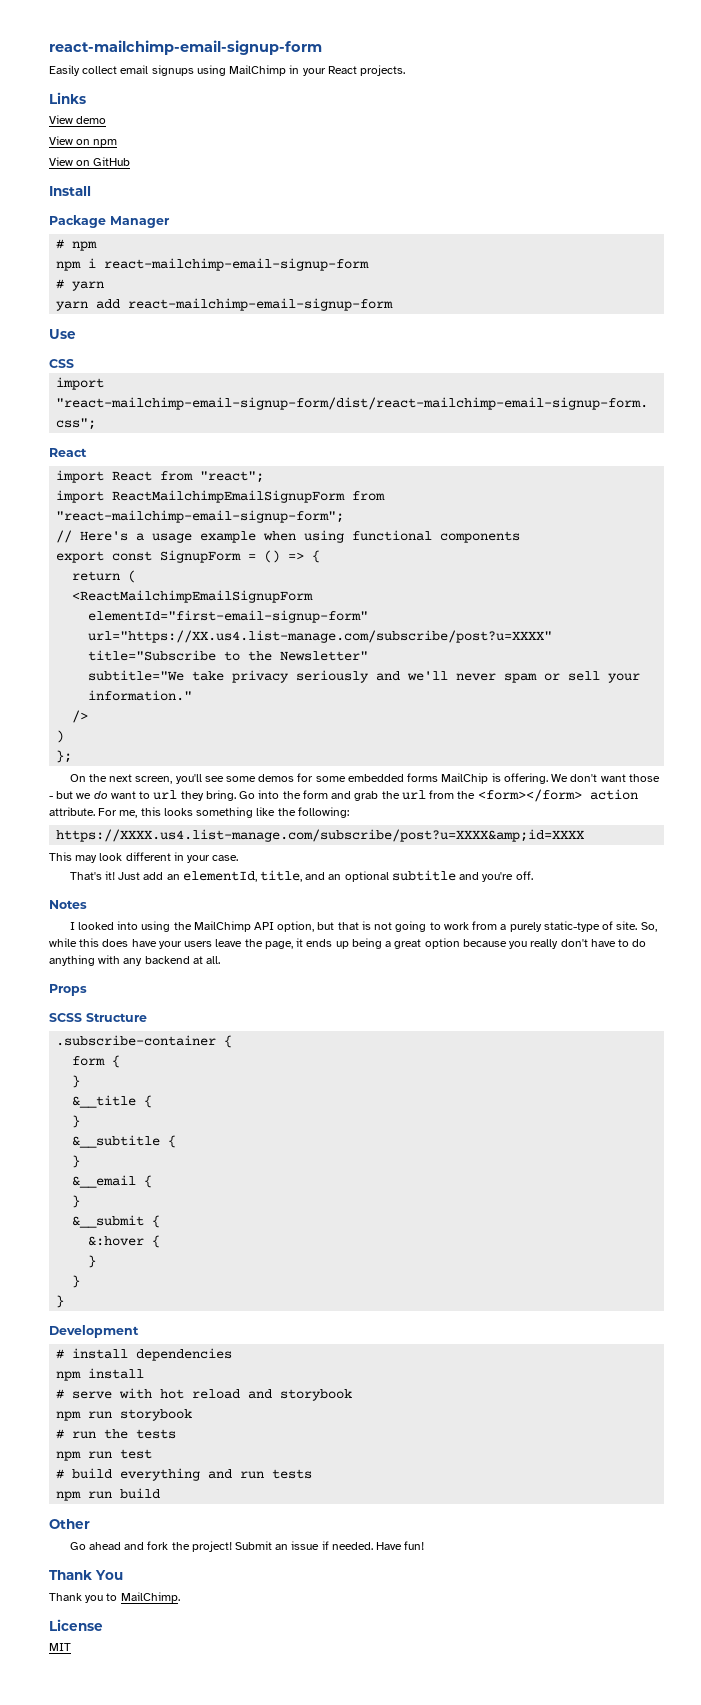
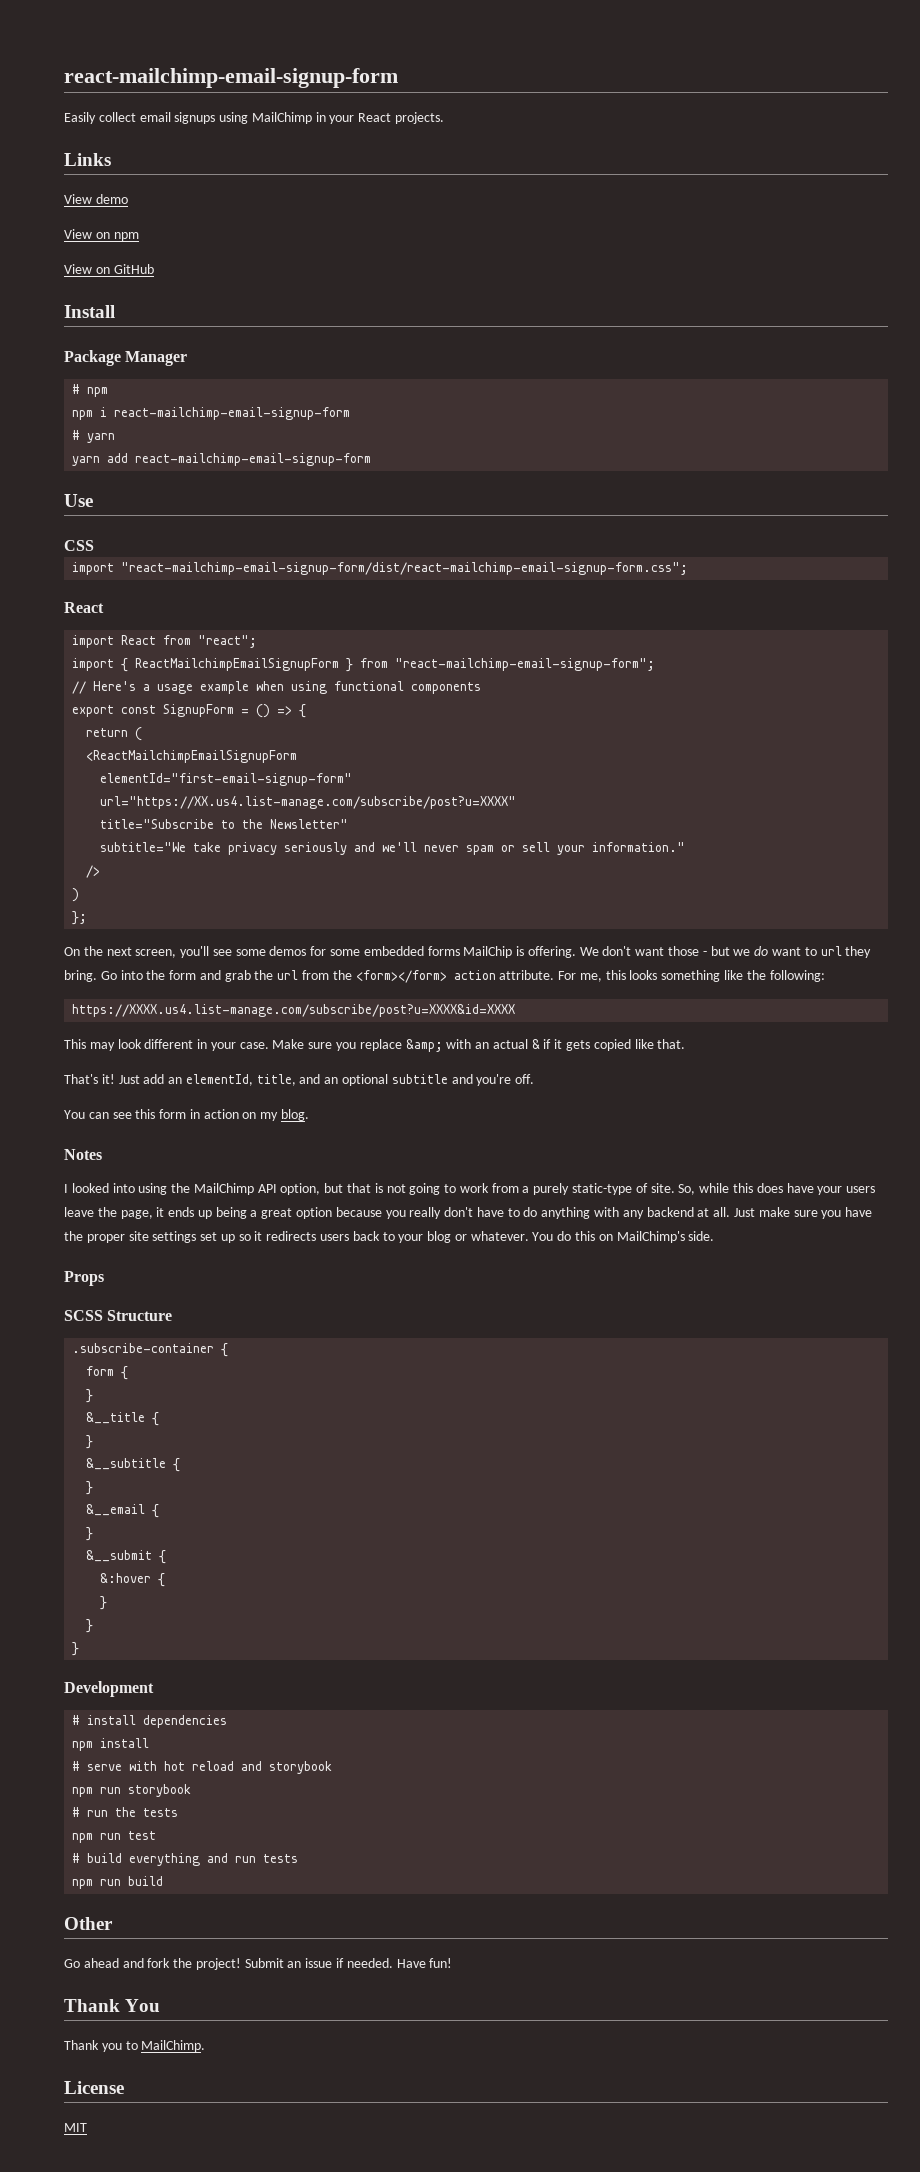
- import ReactMailchimpEmailSignupForm from "react-mailchimp-email-signup-form";
+ import { ReactMailchimpEmailSignupForm } from "react-mailchimp-email-signup-form";
- https://XXXX.us4.list-manage.com/subscribe/post?u=XXXX&amp;id=XXXX
+ https://XXXX.us4.list-manage.com/subscribe/post?u=XXXX&id=XXXX
+ Make sure you replace &amp; with an actual & if it gets copied like that.
+ You can see this form in action on my blog.
+ Just make sure you have the proper site settings set up so it redirects users back to your blog or whatever. You do this on MailChimp's side.

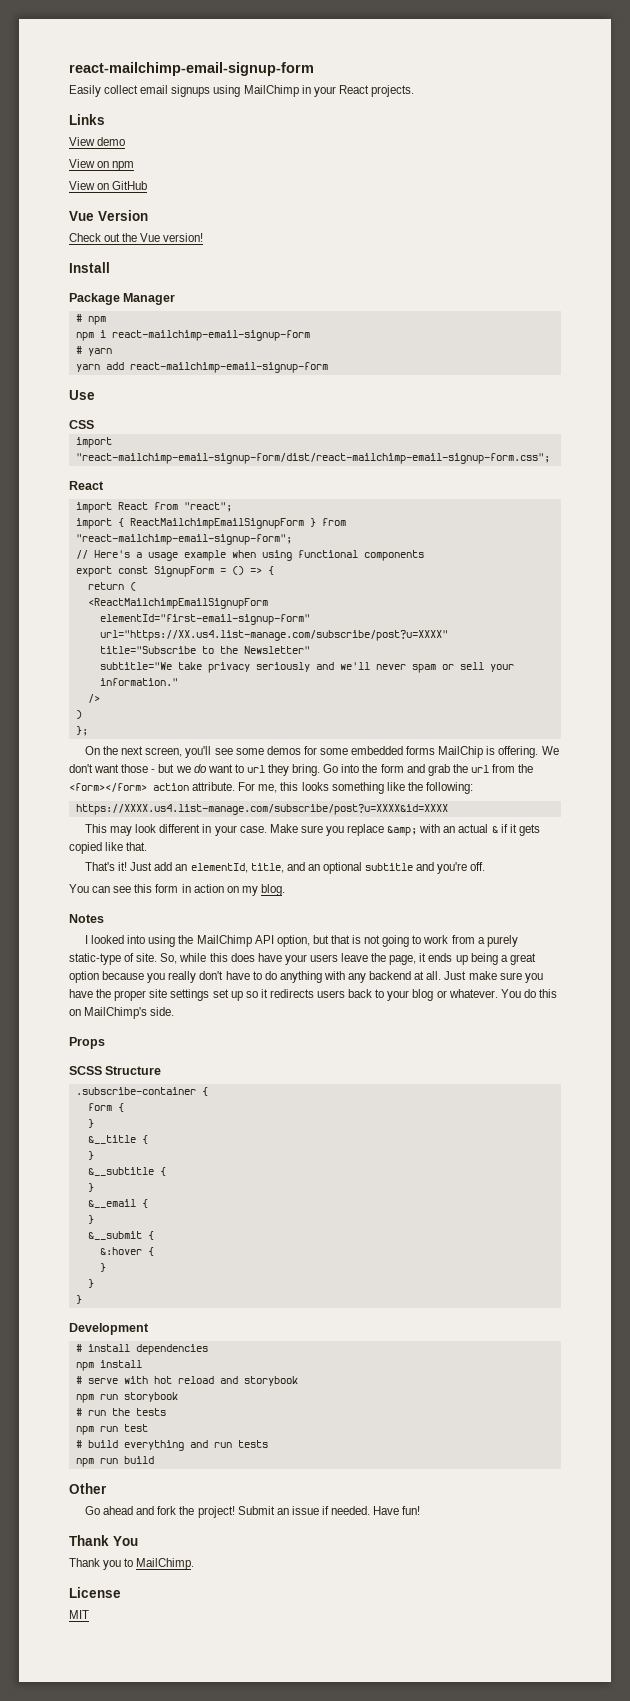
+ Vue Version
+ Check out the Vue version!

